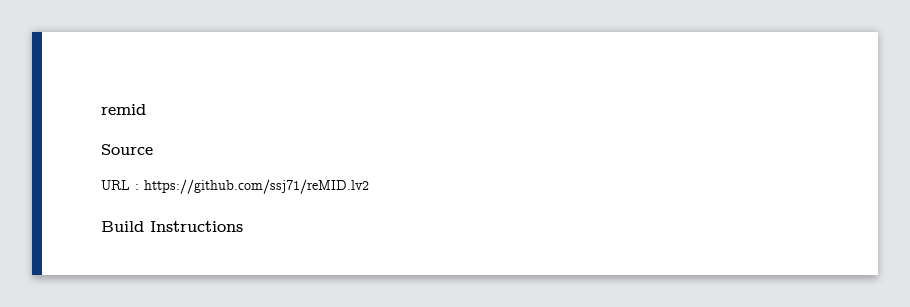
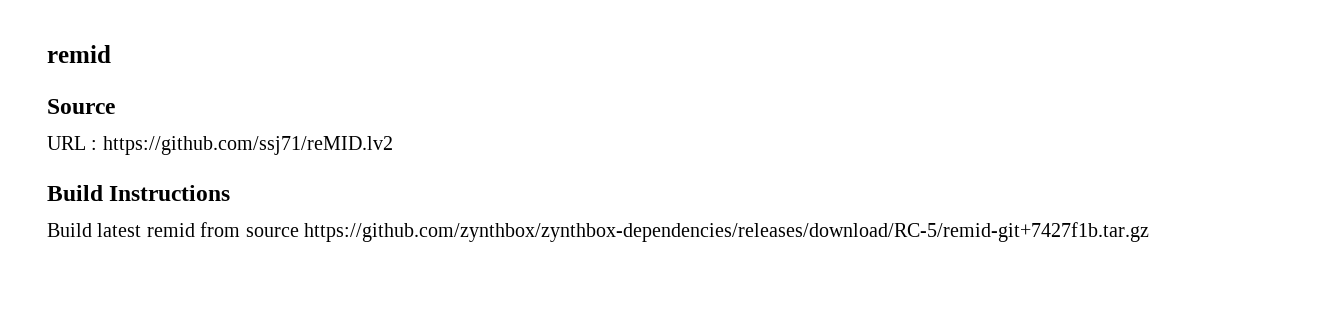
+ Build latest remid from source https://github.com/zynthbox/zynthbox-dependencies/releases/download/RC-5/remid-git+7427f1b.tar.gz

